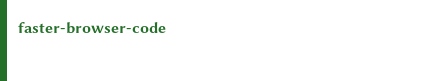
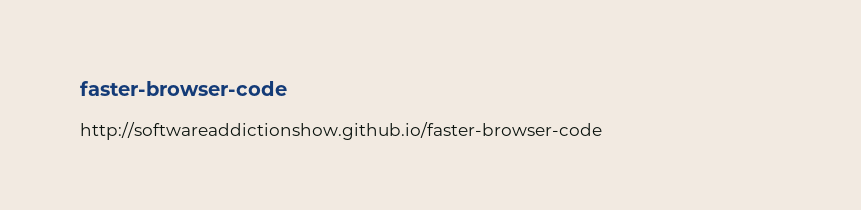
+ http://softwareaddictionshow.github.io/faster-browser-code

